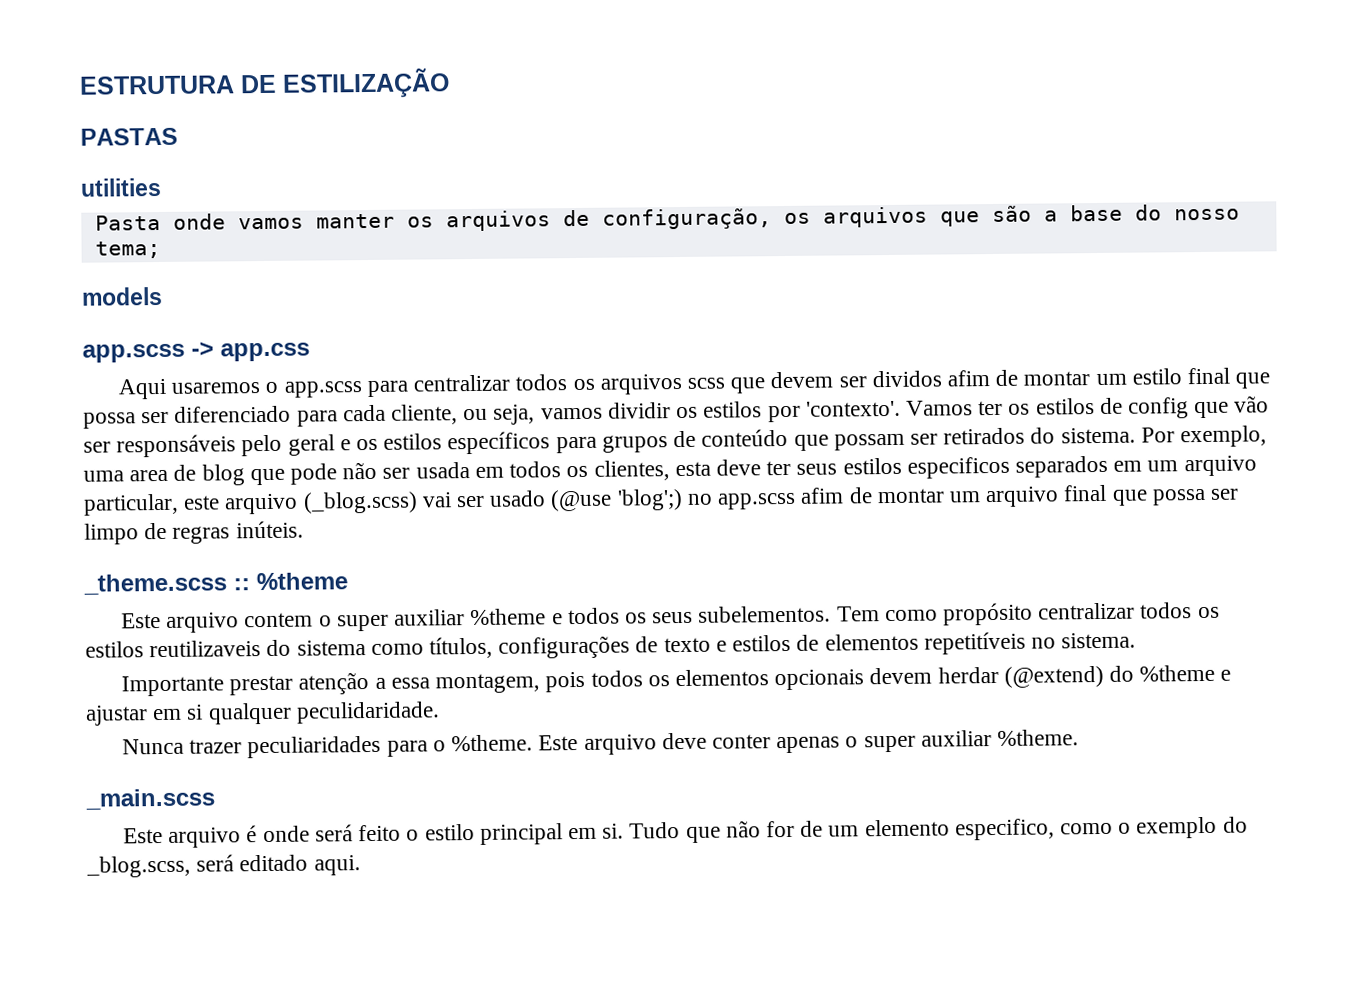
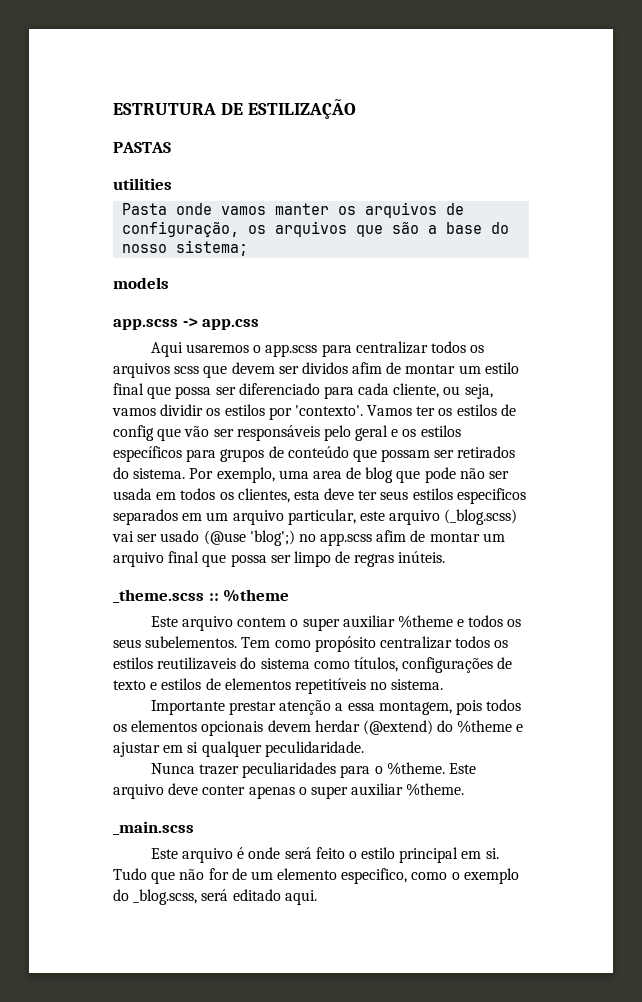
- Pasta onde vamos manter os arquivos de configuração, os arquivos que são a base do nosso tema;
+ Pasta onde vamos manter os arquivos de configuração, os arquivos que são a base do nosso sistema;

